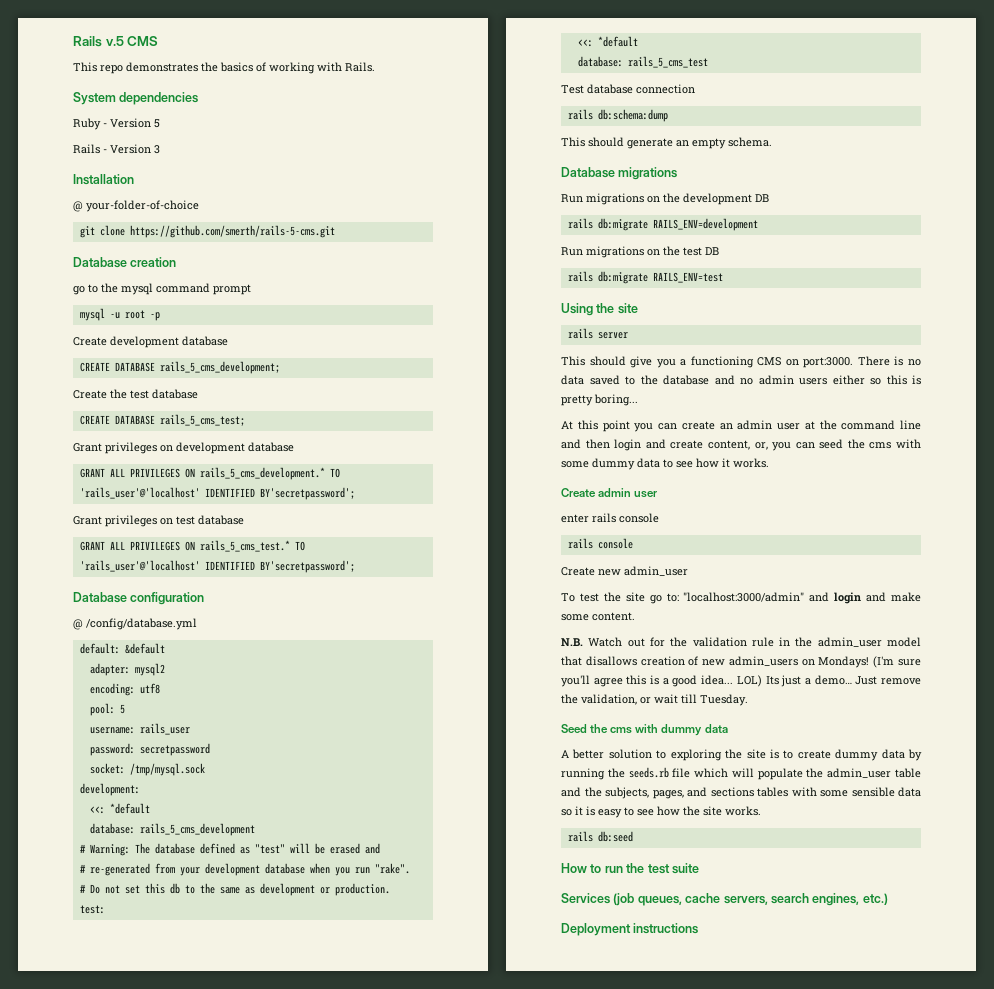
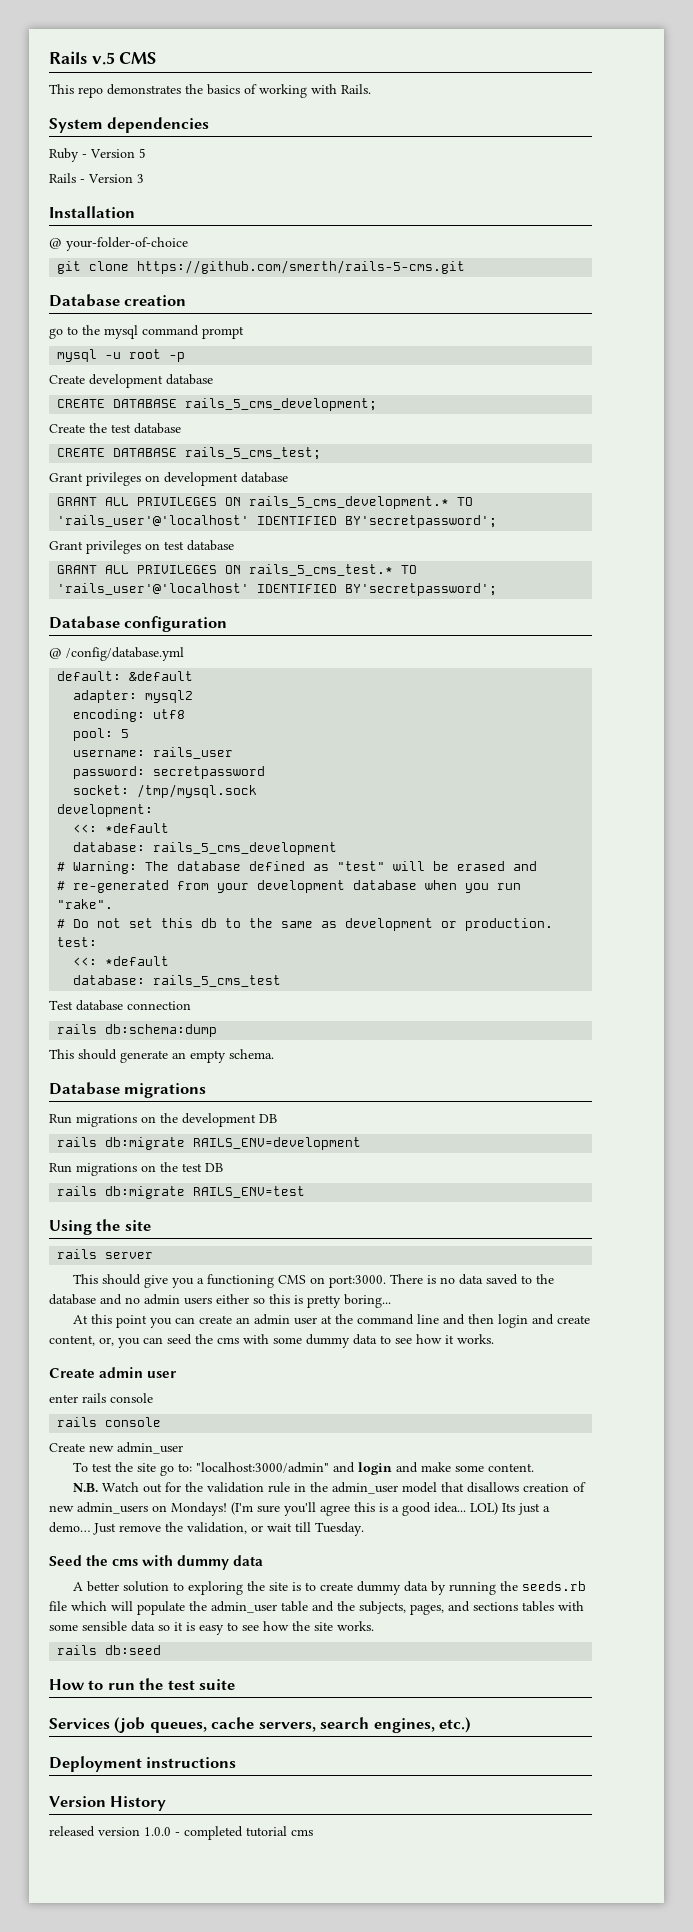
+ Version History
+ released version 1.0.0 - completed tutorial cms

